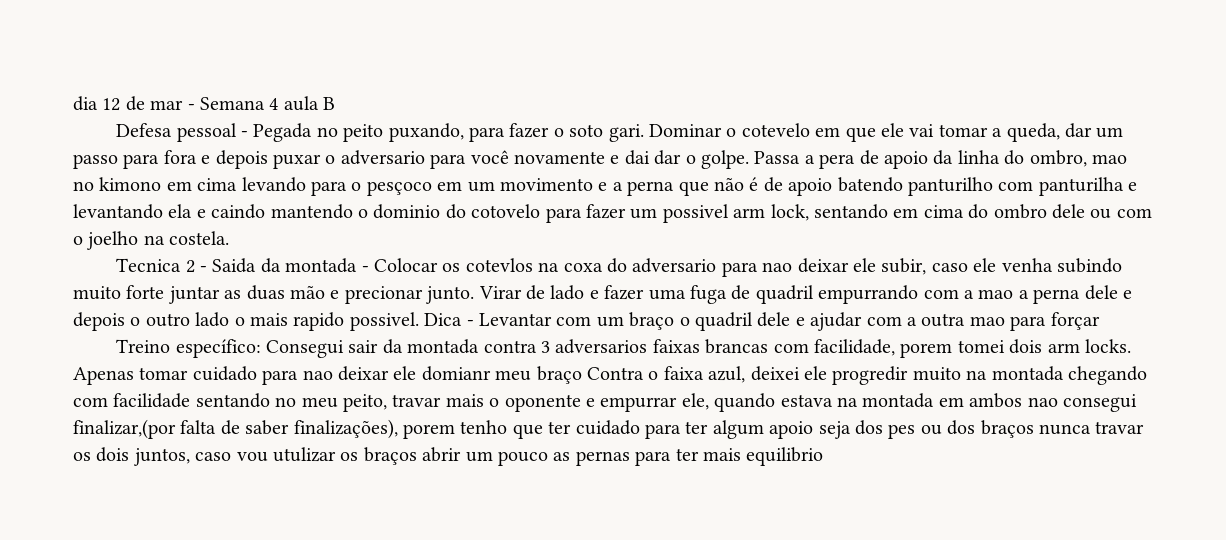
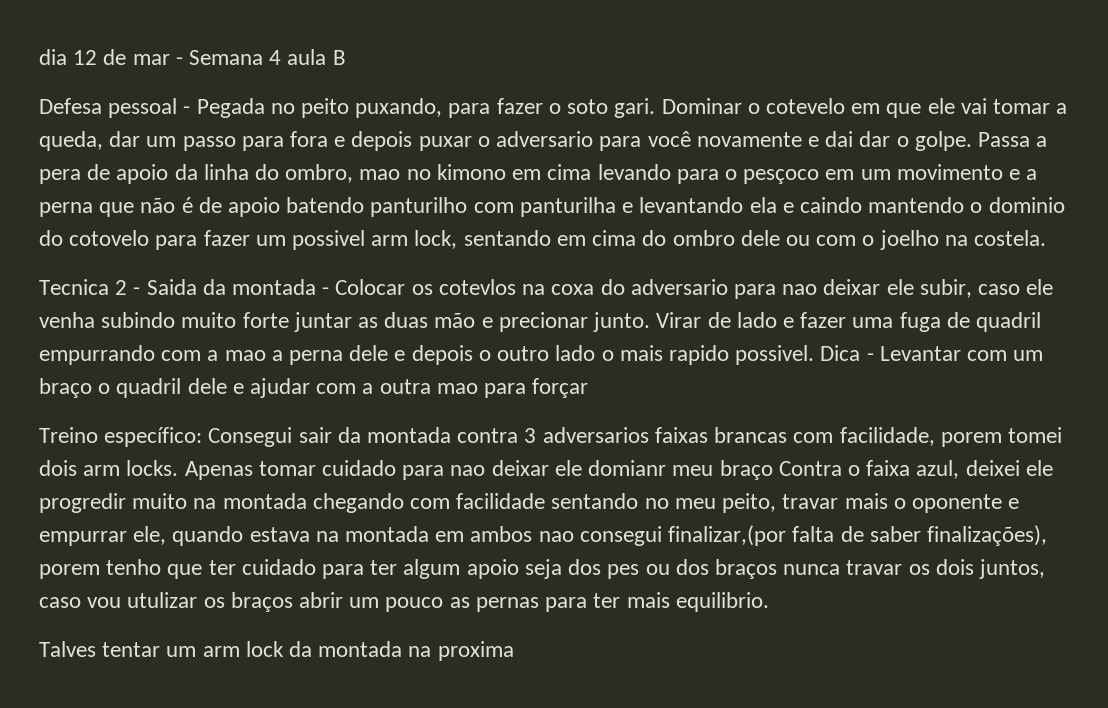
- Apenas tomar cuidado para nao deixar ele domianr meu braço Contra o faixa azul, deixei ele progredir muito na montada chegando com facilidade sentando no meu peito, travar mais o oponente e empurrar ele, quando estava na montada em ambos nao consegui finalizar,(por falta de saber finalizações), porem tenho que ter cuidado para ter algum apoio seja dos pes ou dos braços nunca travar os dois juntos, caso vou utulizar os braços abrir um pouco as pernas para ter mais equilibrio
+ Apenas tomar cuidado para nao deixar ele domianr meu braço Contra o faixa azul, deixei ele progredir muito na montada chegando com facilidade sentando no meu peito, travar mais o oponente e empurrar ele, quando estava na montada em ambos nao consegui finalizar,(por falta de saber finalizações), porem tenho que ter cuidado para ter algum apoio seja dos pes ou dos braços nunca travar os dois juntos, caso vou utulizar os braços abrir um pouco as pernas para ter mais equilibrio.
+ Talves tentar um arm lock da montada na proxima

